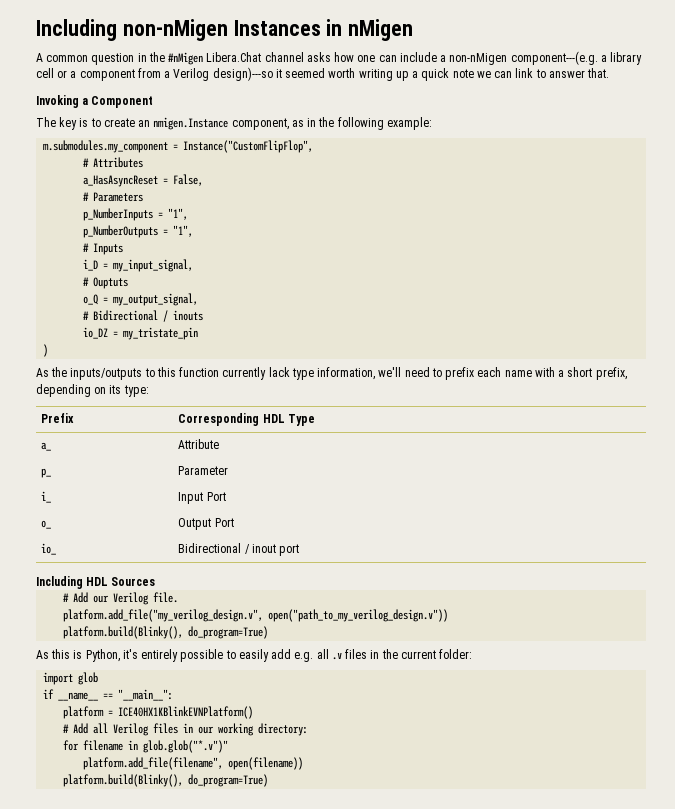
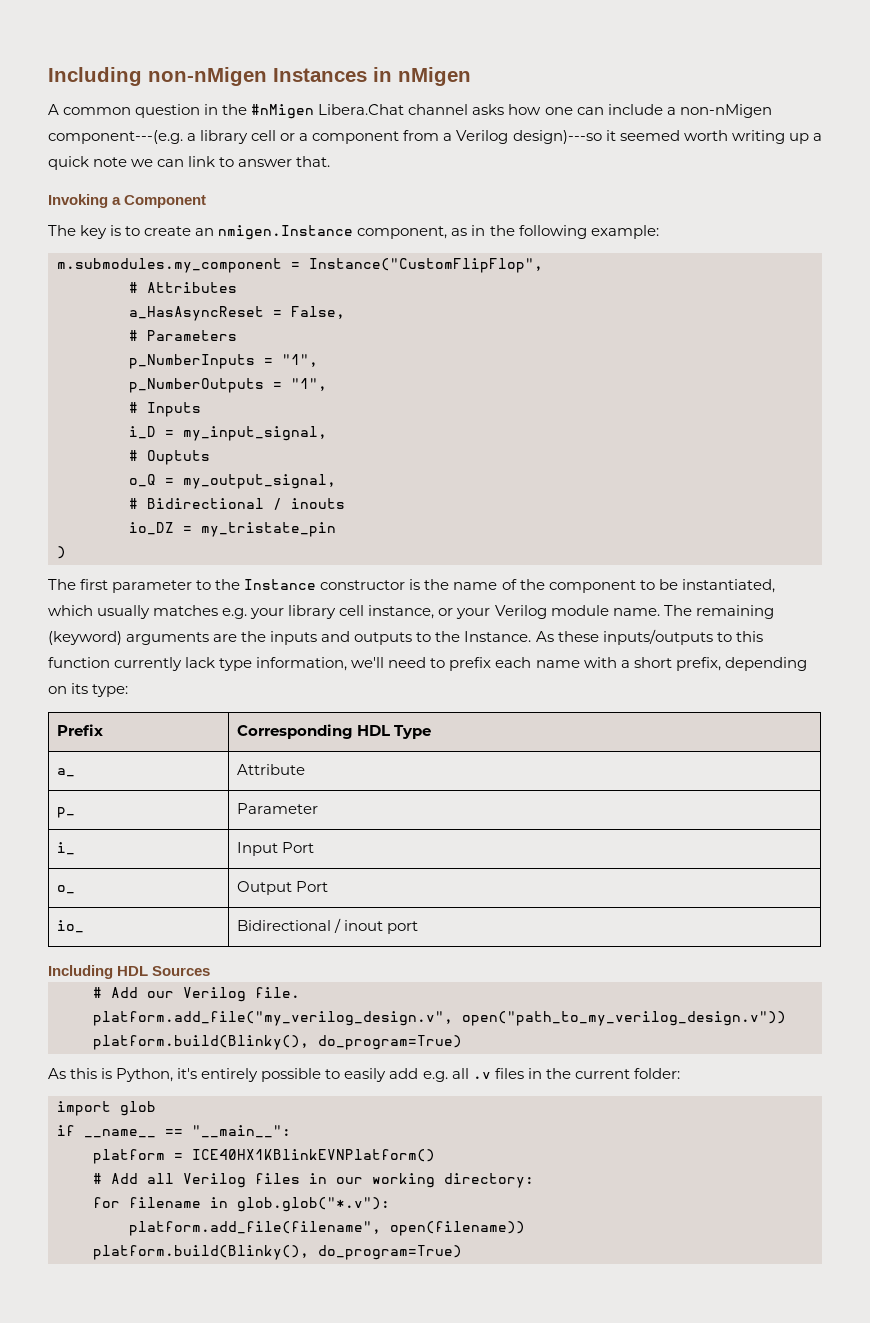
- As the inputs/outputs to this function currently lack type information, we'll need to prefix each name with a short prefix, depending on its type:
+ The first parameter to the Instance constructor is the name of the component to be instantiated, which usually matches e.g. your library cell instance, or your Verilog module name. The remaining (keyword) arguments are the inputs and outputs to the Instance. As these inputs/outputs to this function currently lack type information, we'll need to prefix each name with a short prefix, depending on its type:
- for filename in glob.glob("*.v")"
+ for filename in glob.glob("*.v"):

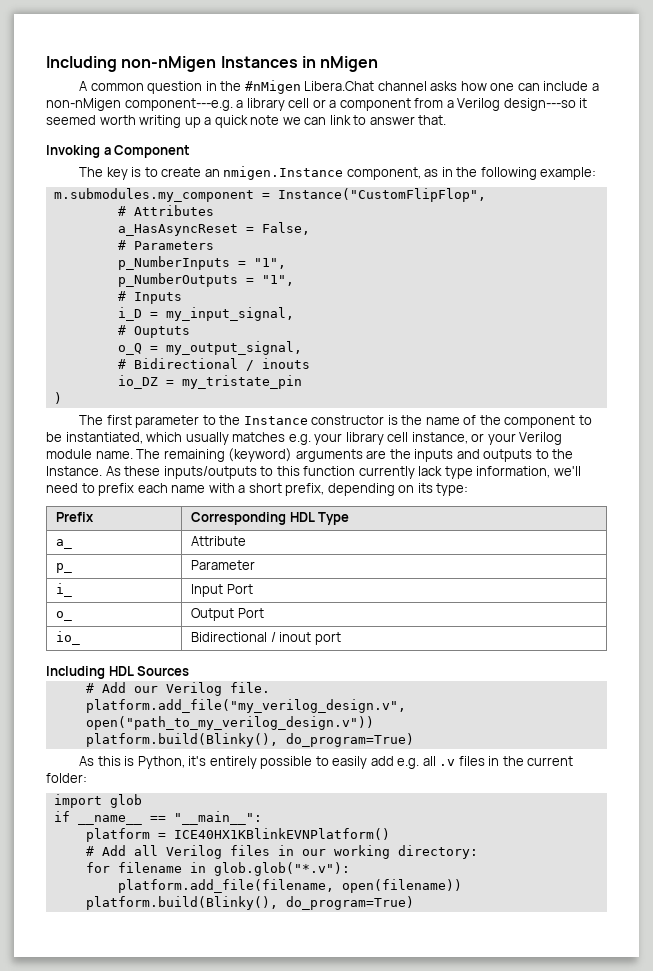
- A common question in the #nMigen Libera.Chat channel asks how one can include a non-nMigen component---(e.g. a library cell or a component from a Verilog design)---so it seemed worth writing up a quick note we can link to answer that.
+ A common question in the #nMigen Libera.Chat channel asks how one can include a non-nMigen component---e.g. a library cell or a component from a Verilog design---so it seemed worth writing up a quick note we can link to answer that.
- platform.add_file(filename", open(filename))
+ platform.add_file(filename, open(filename))

